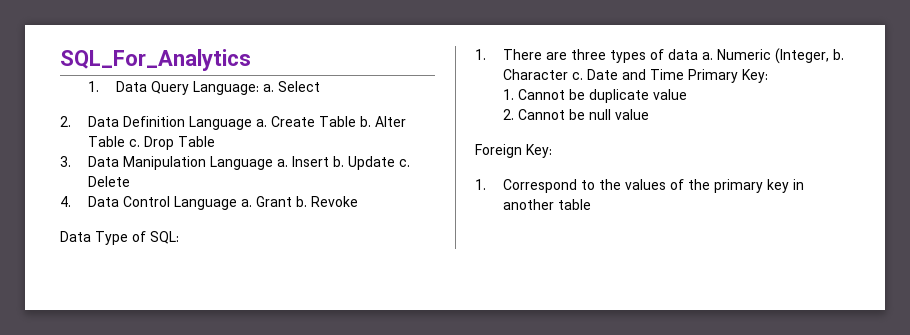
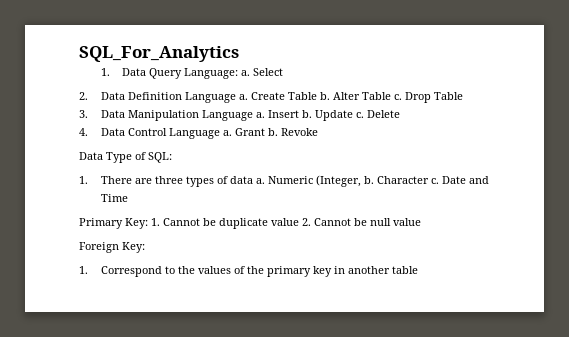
- Date and Time Primary Key:
- 1. Cannot be duplicate value
- 2. Cannot be null value
+ Date and Time
+ Primary Key: 1. Cannot be duplicate value 2. Cannot be null value

